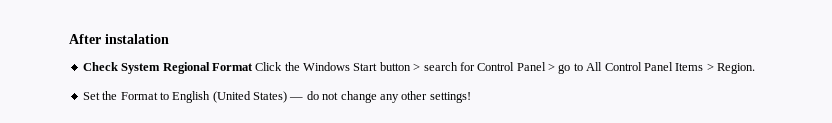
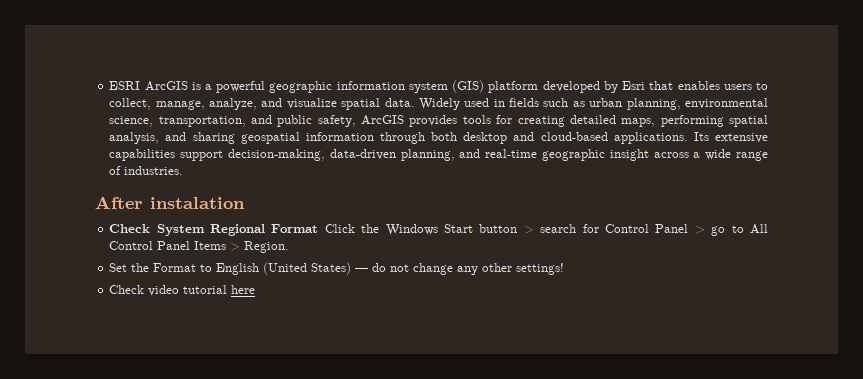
+ ESRI ArcGIS is a powerful geographic information system (GIS) platform developed by Esri that enables users to collect, manage, analyze, and visualize spatial data. Widely used in fields such as urban planning, environmental science, transportation, and public safety, ArcGIS provides tools for creating detailed maps, performing spatial analysis, and sharing geospatial information through both desktop and cloud-based applications. Its extensive capabilities support decision-making, data-driven planning, and real-time geographic insight across a wide range of industries.
+ Check video tutorial here

